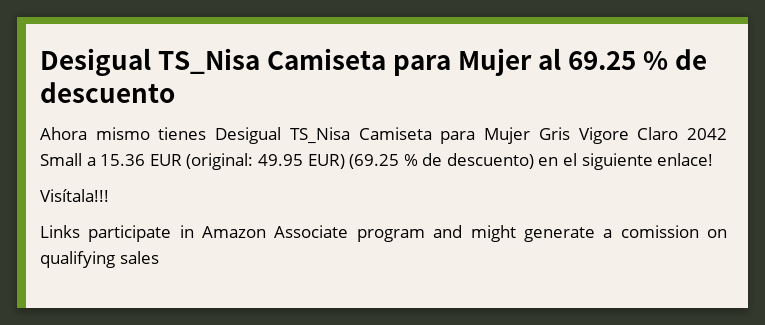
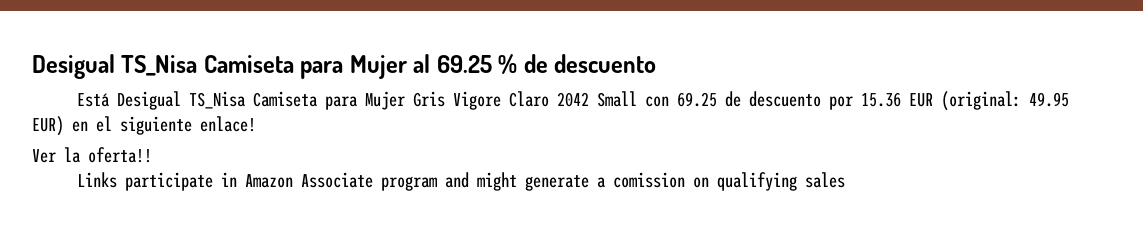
- Ahora mismo tienes Desigual TS_Nisa Camiseta para Mujer Gris Vigore Claro 2042 Small a 15.36 EUR (original: 49.95 EUR) (69.25 % de descuento) en el siguiente enlace!
+ Está Desigual TS_Nisa Camiseta para Mujer Gris Vigore Claro 2042 Small con 69.25 de descuento por 15.36 EUR (original: 49.95 EUR) en el siguiente enlace!
- Visítala!!!
+ Ver la oferta!!

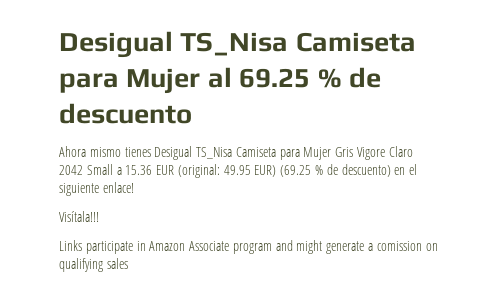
- Está Desigual TS_Nisa Camiseta para Mujer Gris Vigore Claro 2042 Small con 69.25 de descuento por 15.36 EUR (original: 49.95 EUR) en el siguiente enlace!
+ Ahora mismo tienes Desigual TS_Nisa Camiseta para Mujer Gris Vigore Claro 2042 Small a 15.36 EUR (original: 49.95 EUR) (69.25 % de descuento) en el siguiente enlace!
- Ver la oferta!!
+ Visítala!!!

